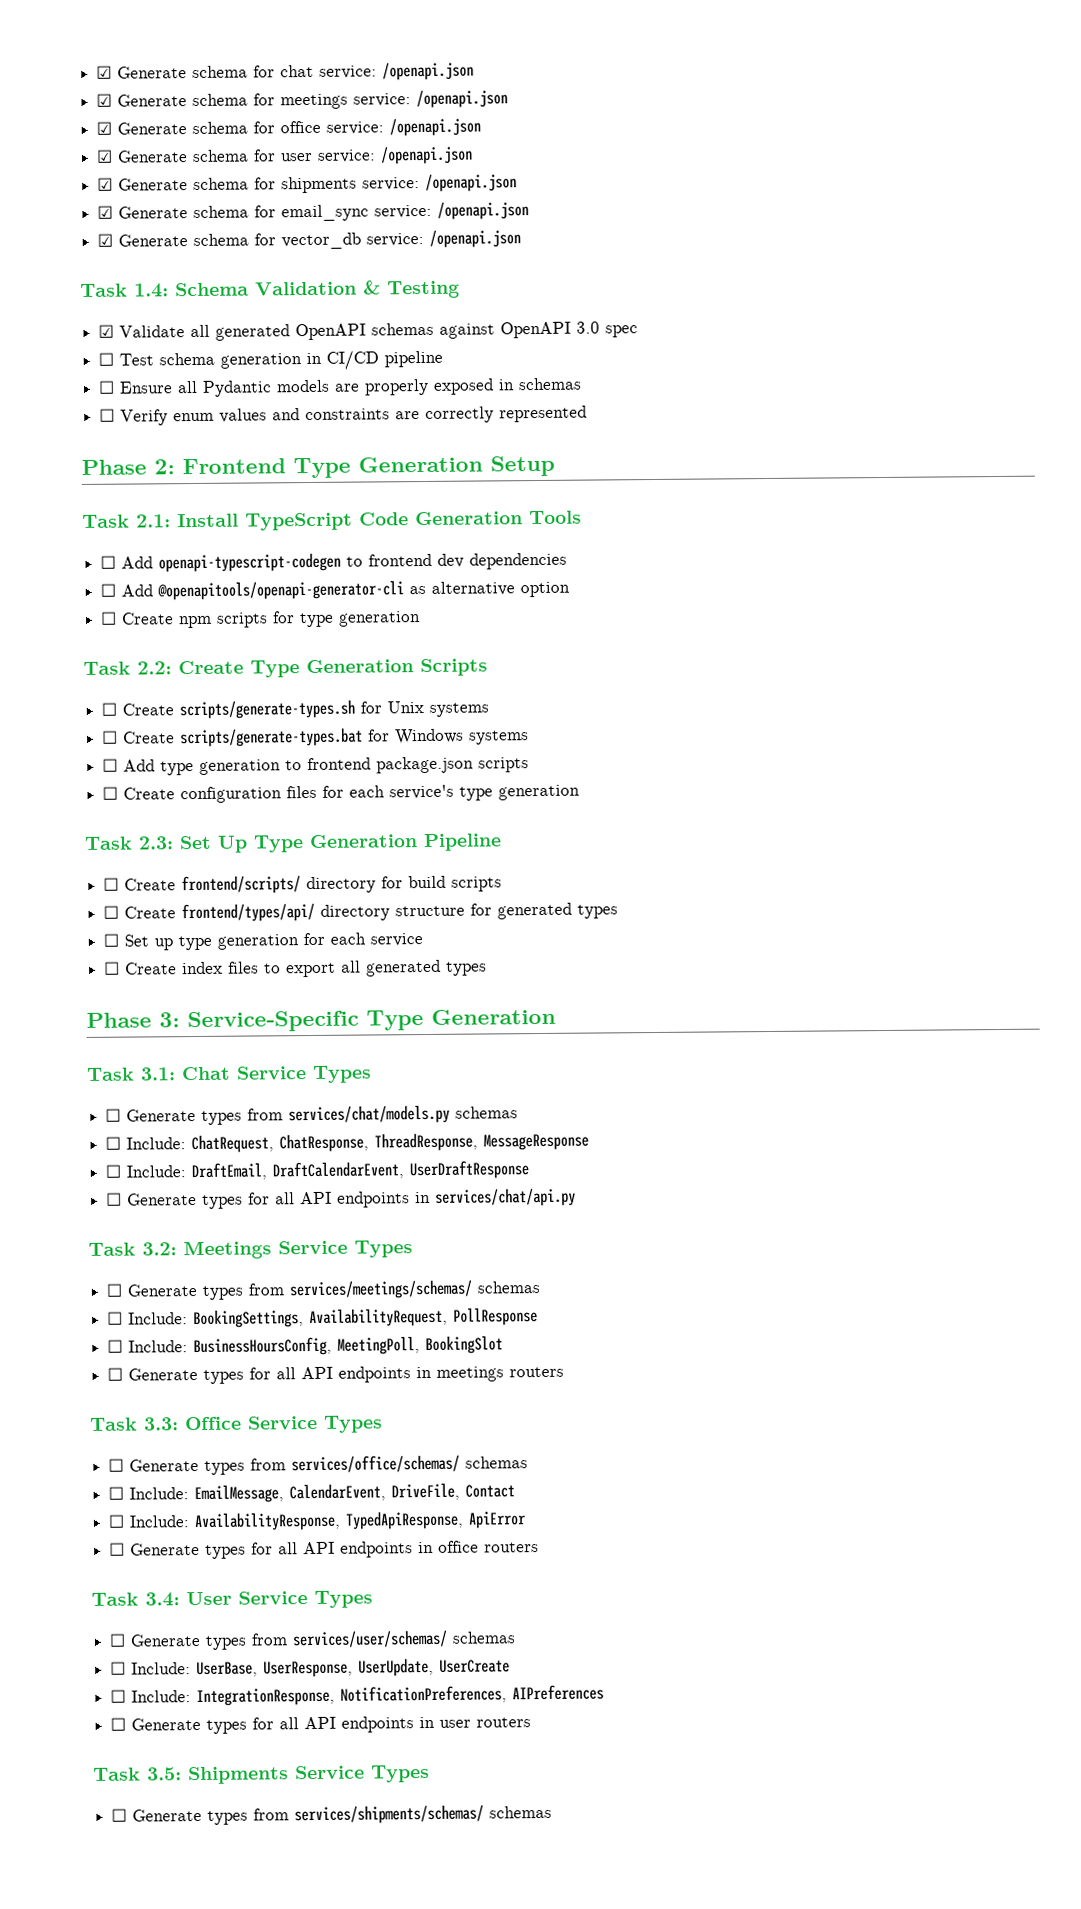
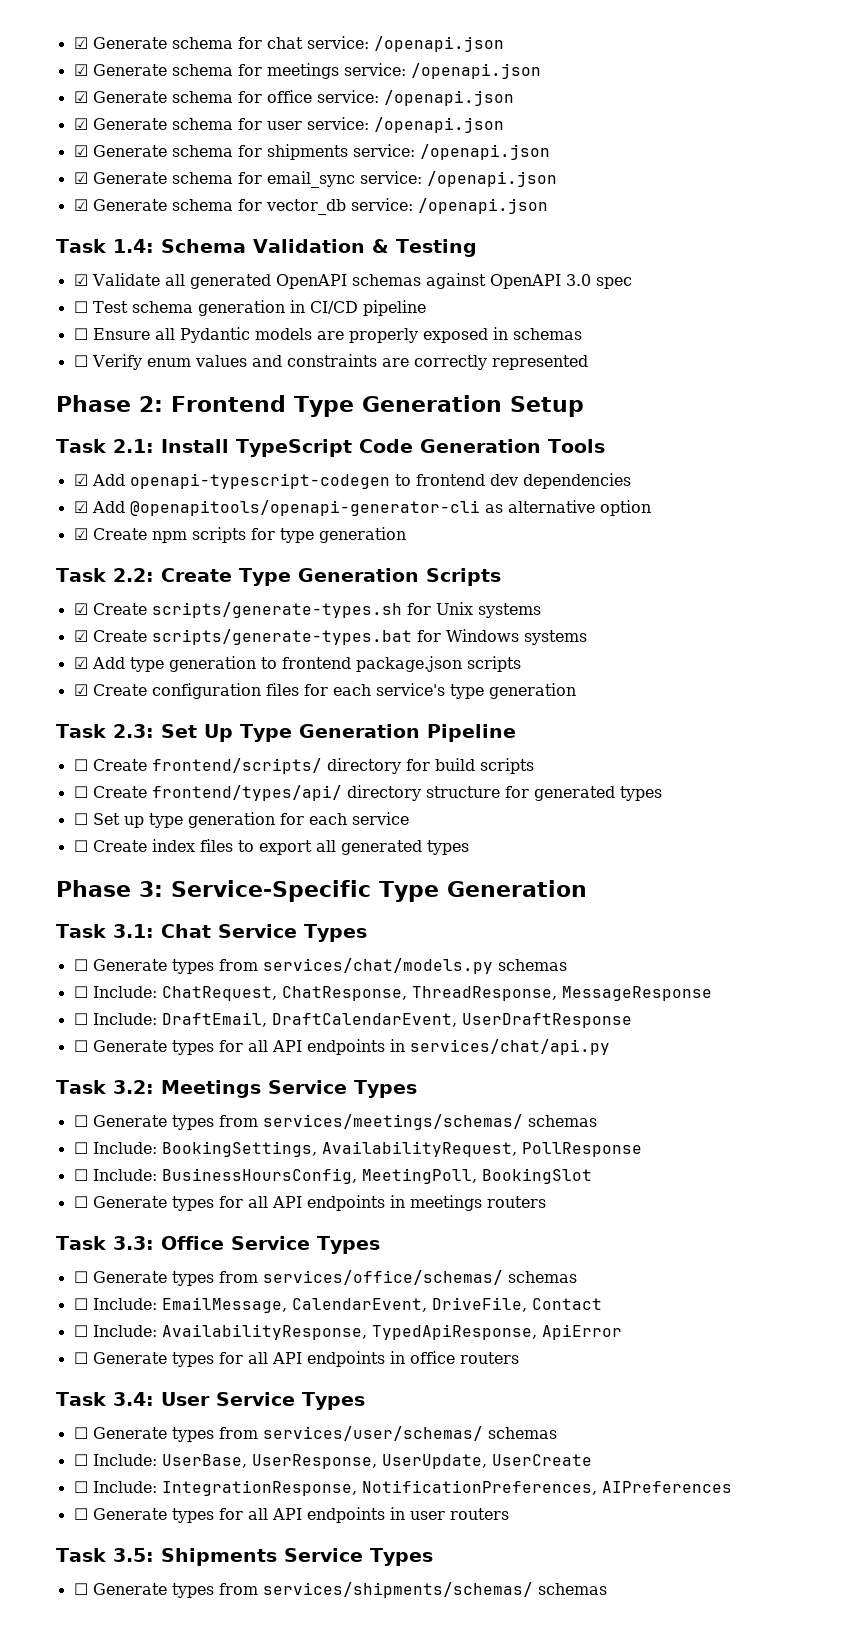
- ☐ Add openapi-typescript-codegen to frontend dev dependencies
+ ☑ Add openapi-typescript-codegen to frontend dev dependencies
- ☐ Add @openapitools/openapi-generator-cli as alternative option
+ ☑ Add @openapitools/openapi-generator-cli as alternative option
- ☐ Create npm scripts for type generation
+ ☑ Create npm scripts for type generation
- ☐ Create scripts/generate-types.sh for Unix systems
+ ☑ Create scripts/generate-types.sh for Unix systems
- ☐ Create scripts/generate-types.bat for Windows systems
+ ☑ Create scripts/generate-types.bat for Windows systems
- ☐ Add type generation to frontend package.json scripts
+ ☑ Add type generation to frontend package.json scripts
- ☐ Create configuration files for each service's type generation
+ ☑ Create configuration files for each service's type generation

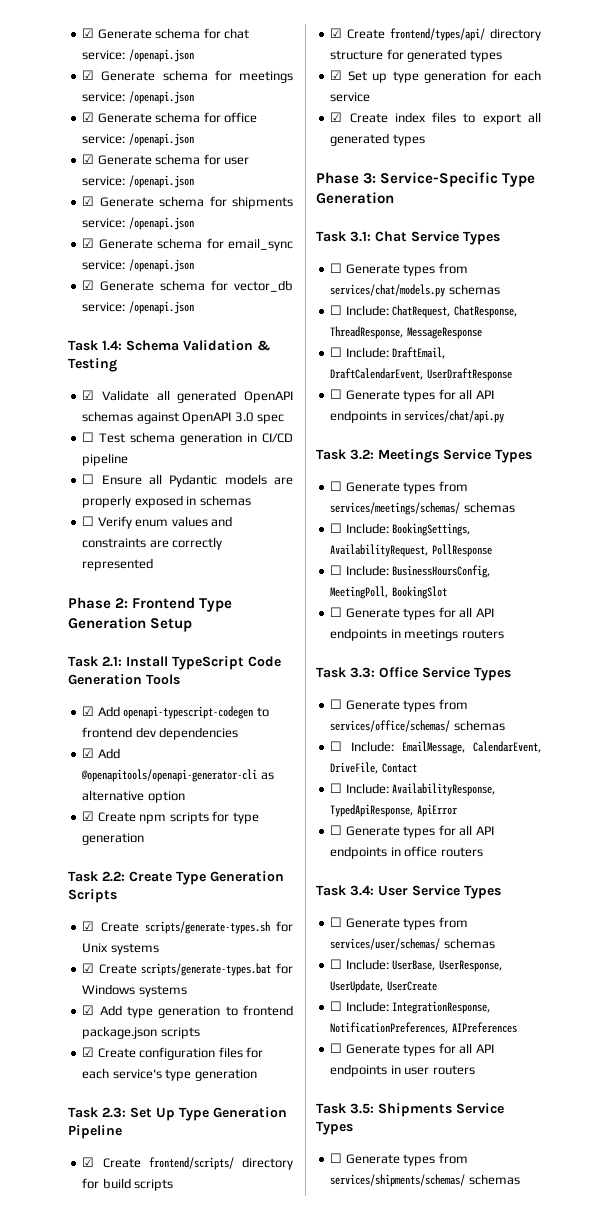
- ☐ Create frontend/scripts/ directory for build scripts
+ ☑ Create frontend/scripts/ directory for build scripts
- ☐ Create frontend/types/api/ directory structure for generated types
+ ☑ Create frontend/types/api/ directory structure for generated types
- ☐ Set up type generation for each service
+ ☑ Set up type generation for each service
- ☐ Create index files to export all generated types
+ ☑ Create index files to export all generated types

